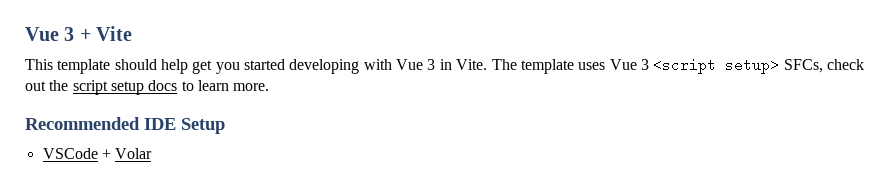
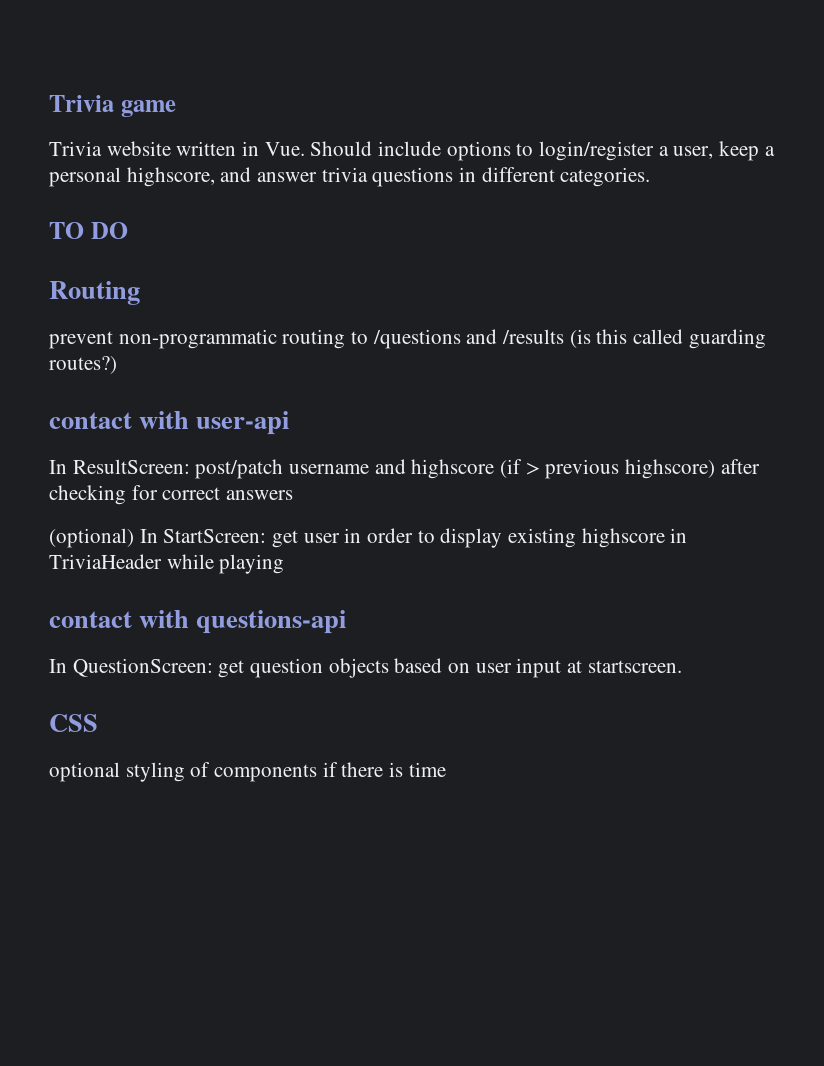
- Vue 3 + Vite
- This template should help get you started developing with Vue 3 in Vite. The template uses Vue 3 <script setup> SFCs, check out the script setup docs to learn more.
- Recommended IDE Setup
- VSCode + Volar
+ Trivia game
+ Trivia website written in Vue. Should include options to login/register a user, keep a personal highscore, and answer trivia questions in different categories.
+ TO DO
+ Routing
+ prevent non-programmatic routing to /questions and /results (is this called guarding routes?)
+ contact with user-api
+ In ResultScreen: post/patch username and highscore (if > previous highscore) after checking for correct answers
+ (optional) In StartScreen: get user in order to display existing highscore in TriviaHeader while playing
+ contact with questions-api
+ In QuestionScreen: get question objects based on user input at startscreen.
+ CSS
+ optional styling of components if there is time

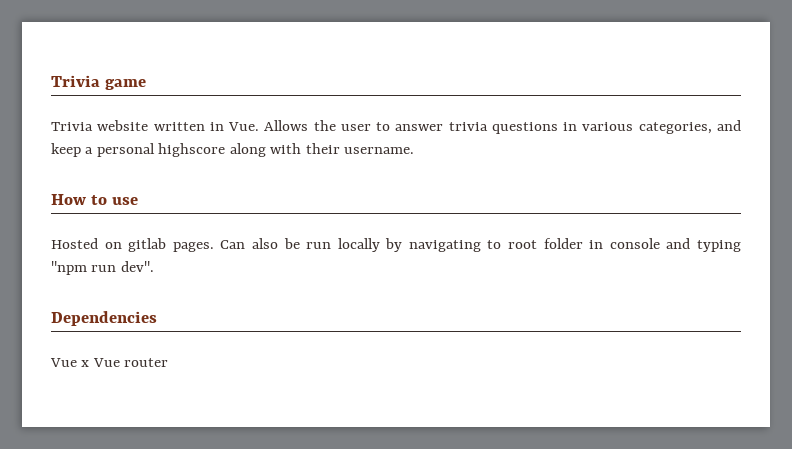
- Trivia website written in Vue. Should include options to login/register a user, keep a personal highscore, and answer trivia questions in different categories.
- TO DO
- Routing
- prevent non-programmatic routing to /questions and /results (is this called guarding routes?)
- contact with user-api
- In ResultScreen: post/patch username and highscore (if > previous highscore) after checking for correct answers
- (optional) In StartScreen: get user in order to display existing highscore in TriviaHeader while playing
- contact with questions-api
- In QuestionScreen: get question objects based on user input at startscreen.
- CSS
- optional styling of components if there is time
+ Trivia website written in Vue. Allows the user to answer trivia questions in various categories, and keep a personal highscore along with their username.
+ How to use
+ Hosted on gitlab pages. Can also be run locally by navigating to root folder in console and typing "npm run dev".
+ Dependencies
+ Vue x Vue router

